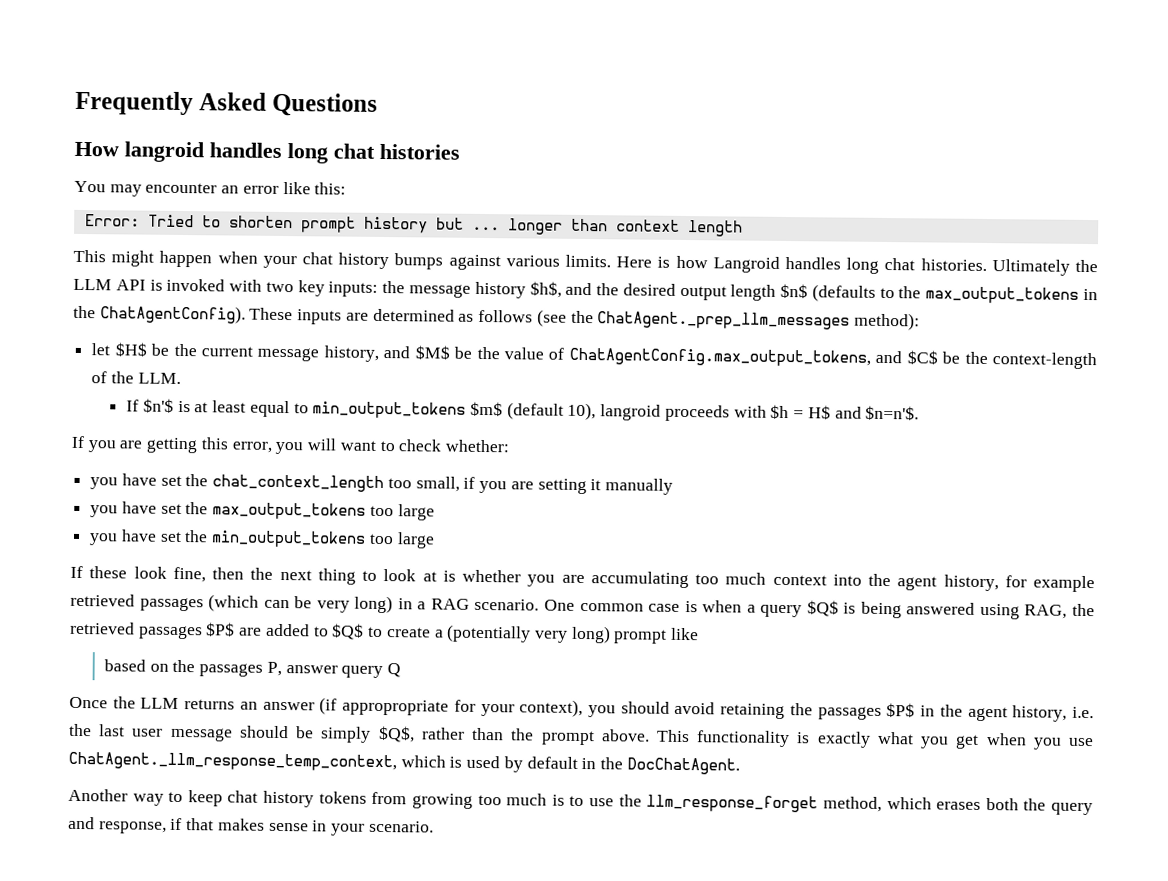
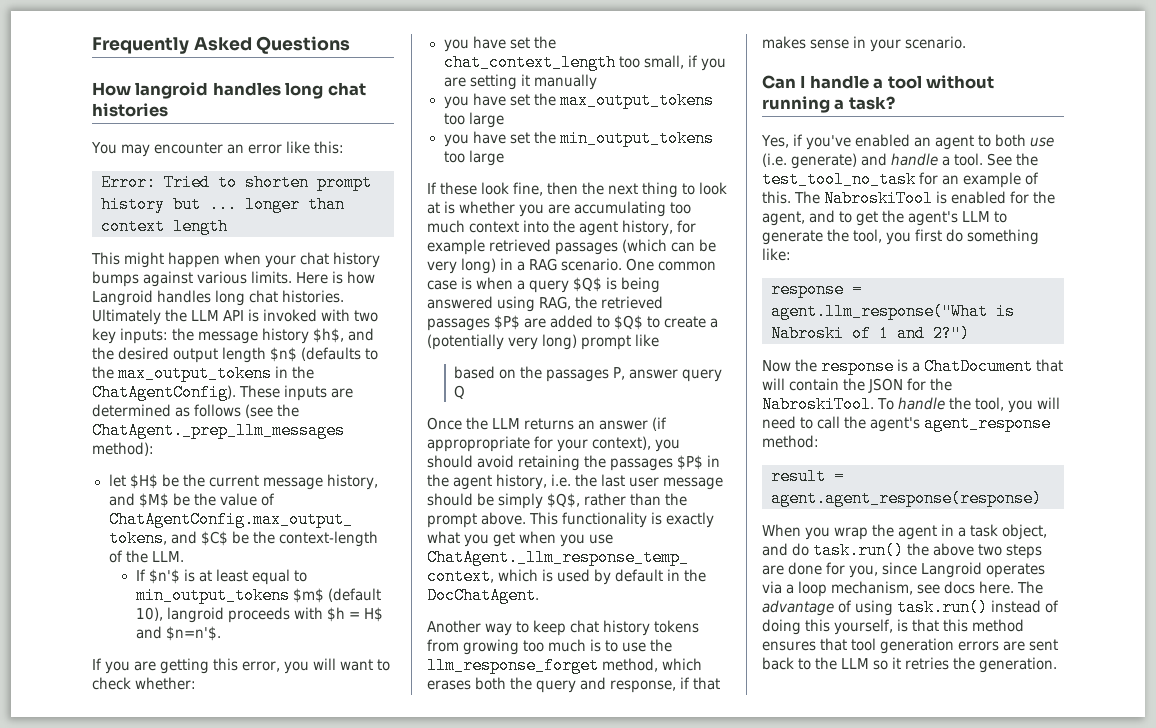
+ Can I handle a tool without running a task?
+ Yes, if you've enabled an agent to both use (i.e. generate) and handle a tool. See the test_tool_no_task for an example of this. The NabroskiTool is enabled for the agent, and to get the agent's LLM to generate the tool, you first do something like:
+ response = agent.llm_response("What is Nabroski of 1 and 2?")
+ Now the response is a ChatDocument that will contain the JSON for the NabroskiTool. To handle the tool, you will need to call the agent's agent_response method:
+ result = agent.agent_response(response)
+ When you wrap the agent in a task object, and do task.run() the above two steps are done for you, since Langroid operates via a loop mechanism, see docs here. The advantage of using task.run() instead of doing this yourself, is that this method ensures that tool generation errors are sent back to the LLM so it retries the generation.

